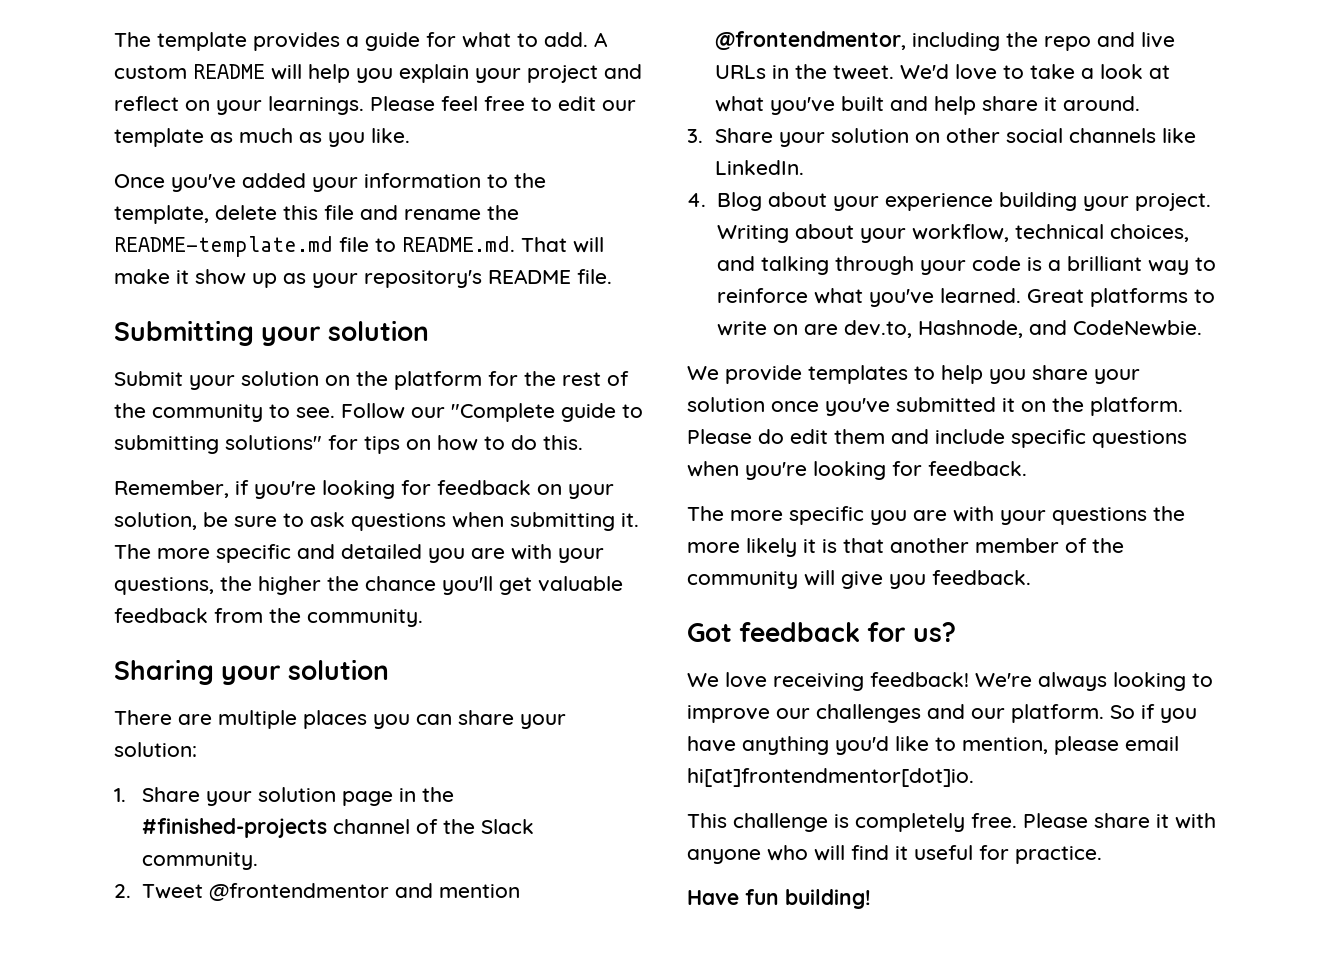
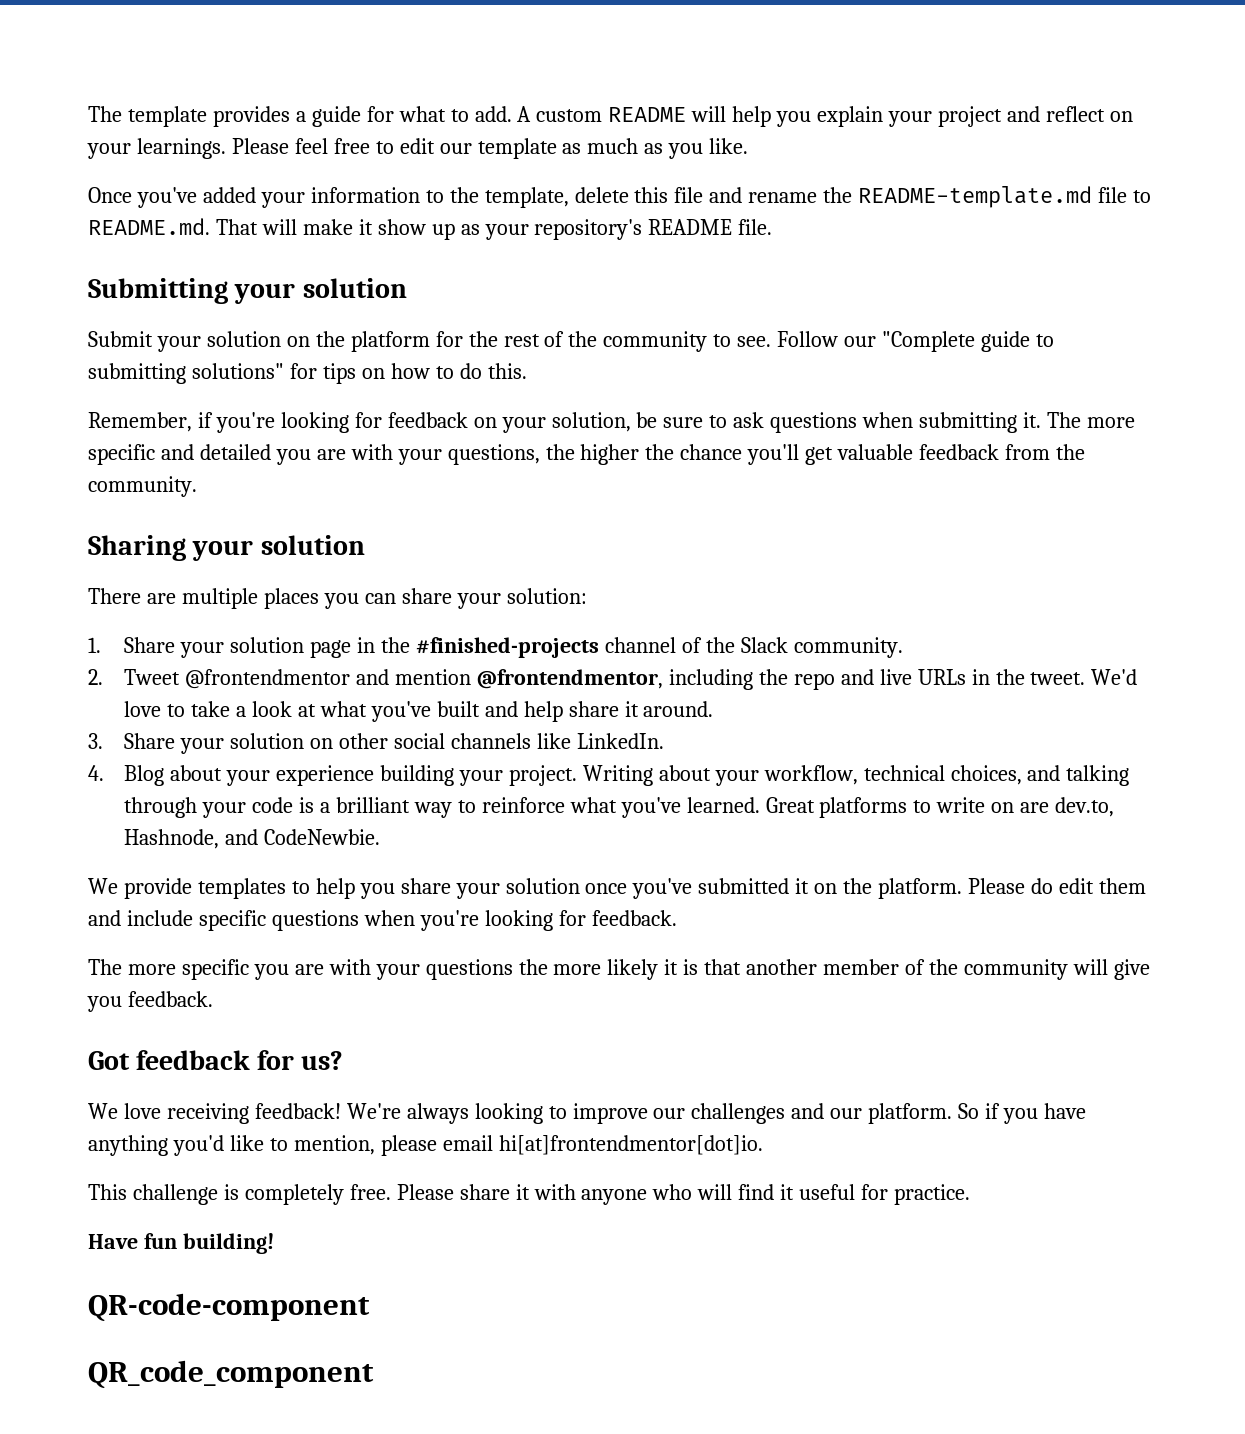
+ QR-code-component
+ QR_code_component

